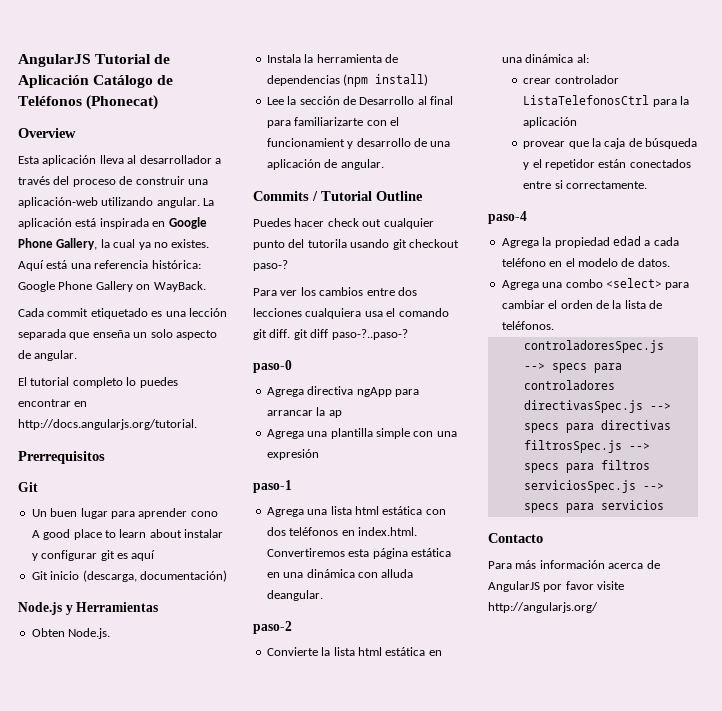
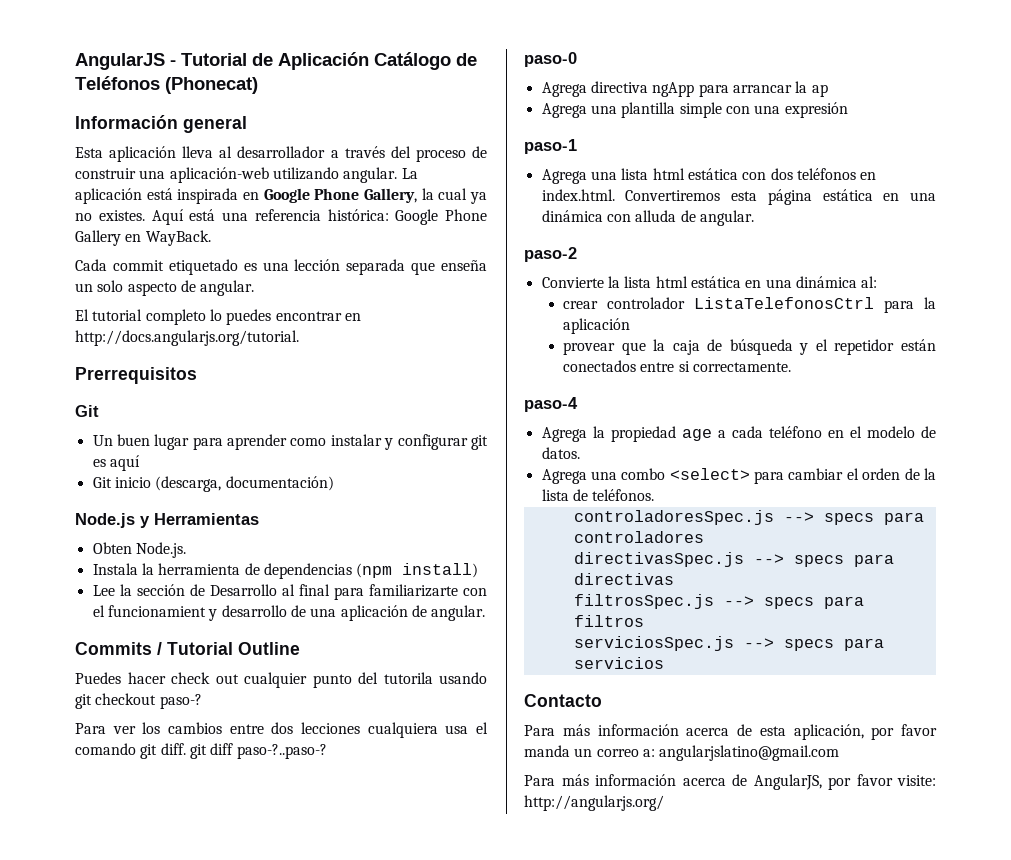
- AngularJS Tutorial de Aplicación Catálogo de Teléfonos (Phonecat)
+ AngularJS - Tutorial de Aplicación Catálogo de Teléfonos (Phonecat)
- Overview
+ Información general
- Aquí está una referencia histórica: Google Phone Gallery on WayBack.
+ Aquí está una referencia histórica: Google Phone Gallery en WayBack.
- Un buen lugar para aprender cono A good place to learn about instalar y configurar git es aquí
+ Un buen lugar para aprender como instalar y configurar git es aquí
- Agrega una lista html estática con dos teléfonos en index.html. Convertiremos esta página estática en una dinámica con alluda deangular.
+ Agrega una lista html estática con dos teléfonos en index.html. Convertiremos esta página estática en una dinámica con alluda de angular.
- Agrega la propiedad edad a cada teléfono en el modelo de datos.
+ Agrega la propiedad age a cada teléfono en el modelo de datos.
- Para más información acerca de AngularJS por favor visite http://angularjs.org/
+ Para más información acerca de esta aplicación, por favor manda un correo a: angularjslatino@gmail.com
+ Para más información acerca de AngularJS, por favor visite: http://angularjs.org/

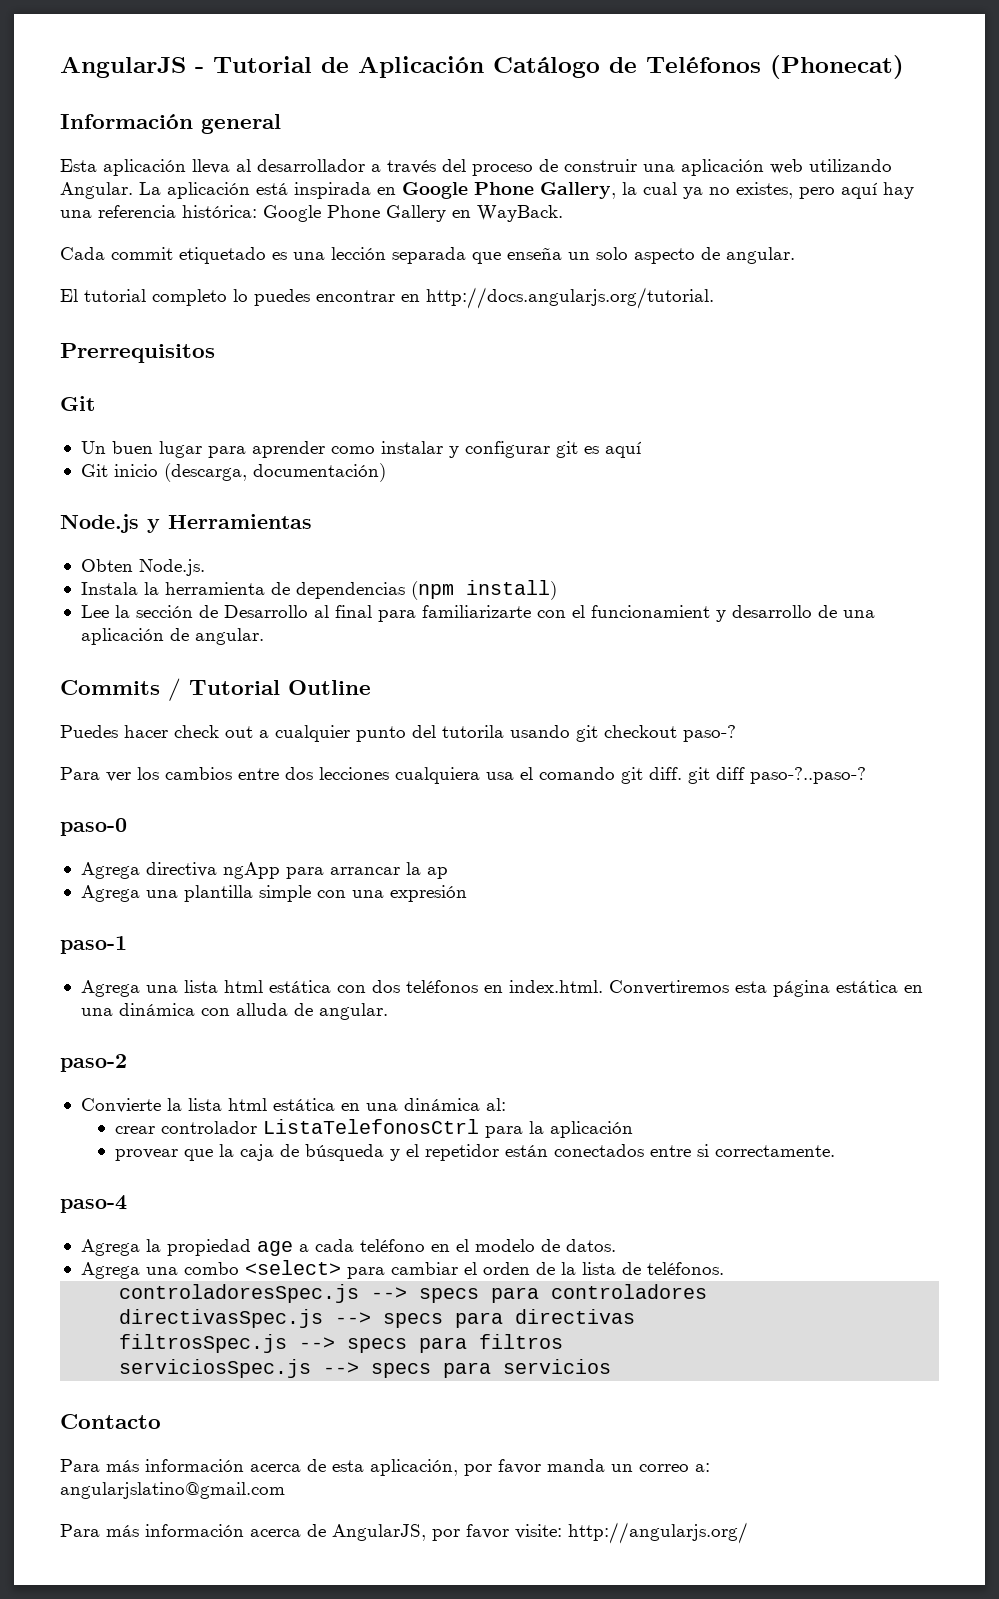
- Esta aplicación lleva al desarrollador a través del proceso de construir una aplicación-web utilizando angular.
+ Esta aplicación lleva al desarrollador a través del proceso de construir una aplicación web utilizando Angular.
- La aplicación está inspirada en Google Phone Gallery, la cual ya no existes. Aquí está una referencia histórica: Google Phone Gallery en WayBack.
+ La aplicación está inspirada en Google Phone Gallery, la cual ya no existes, pero aquí hay una referencia histórica: Google Phone Gallery en WayBack.
- Puedes hacer check out cualquier punto del tutorila usando git checkout paso-?
+ Puedes hacer check out a cualquier punto del tutorila usando git checkout paso-?

